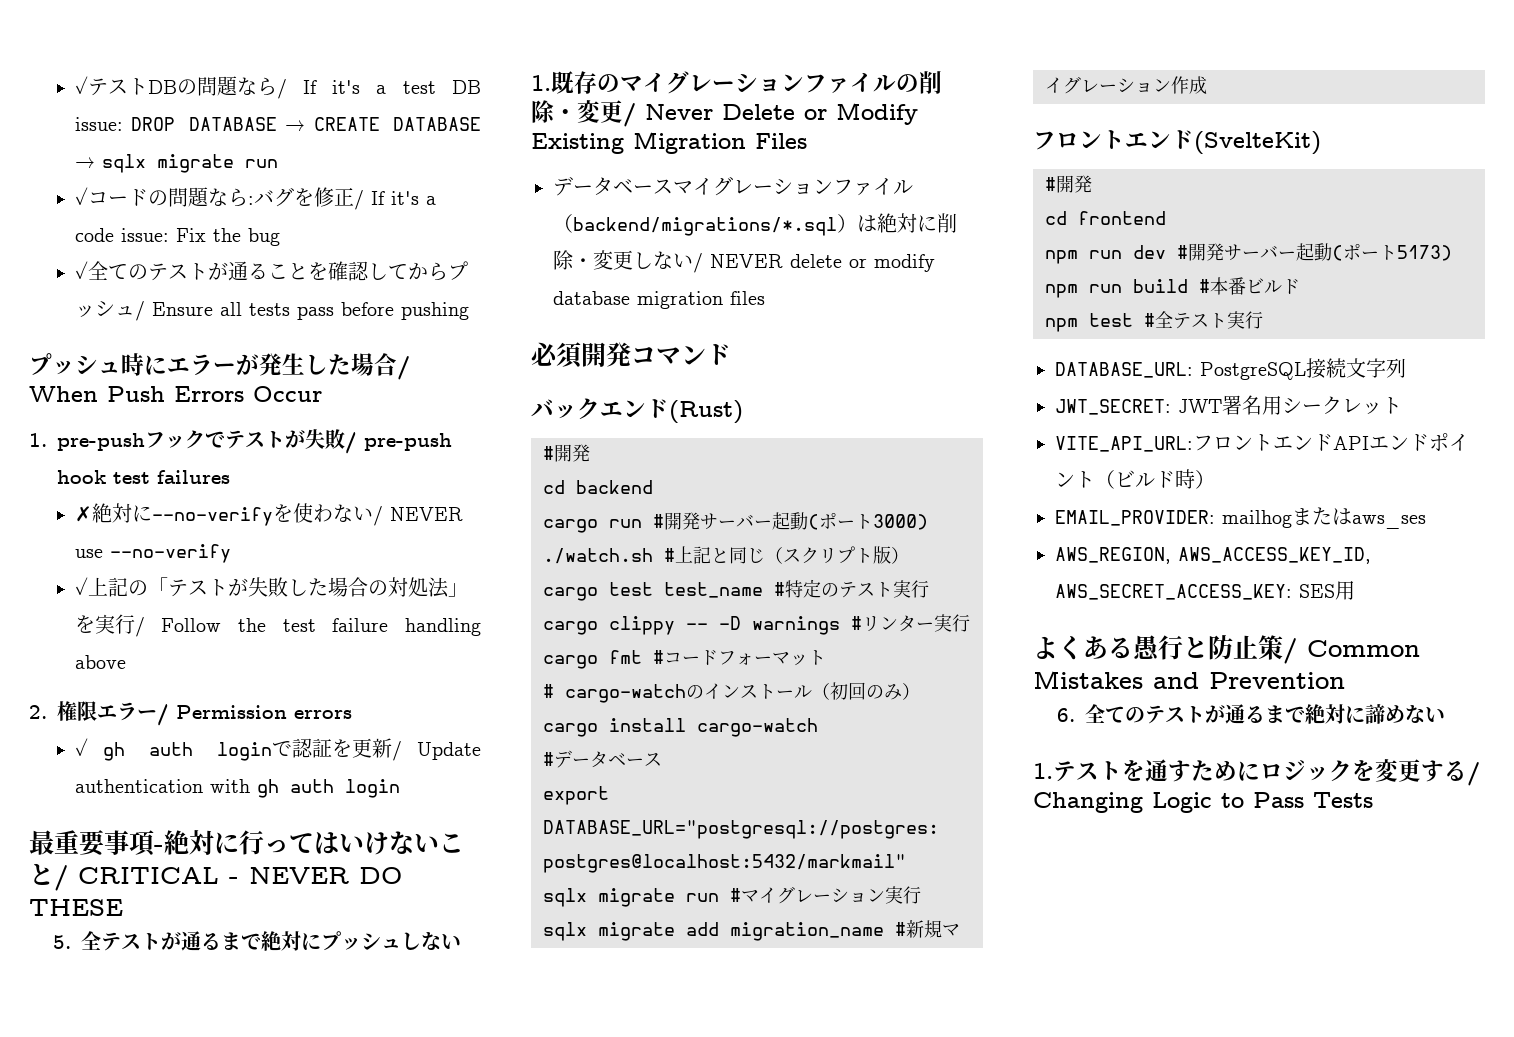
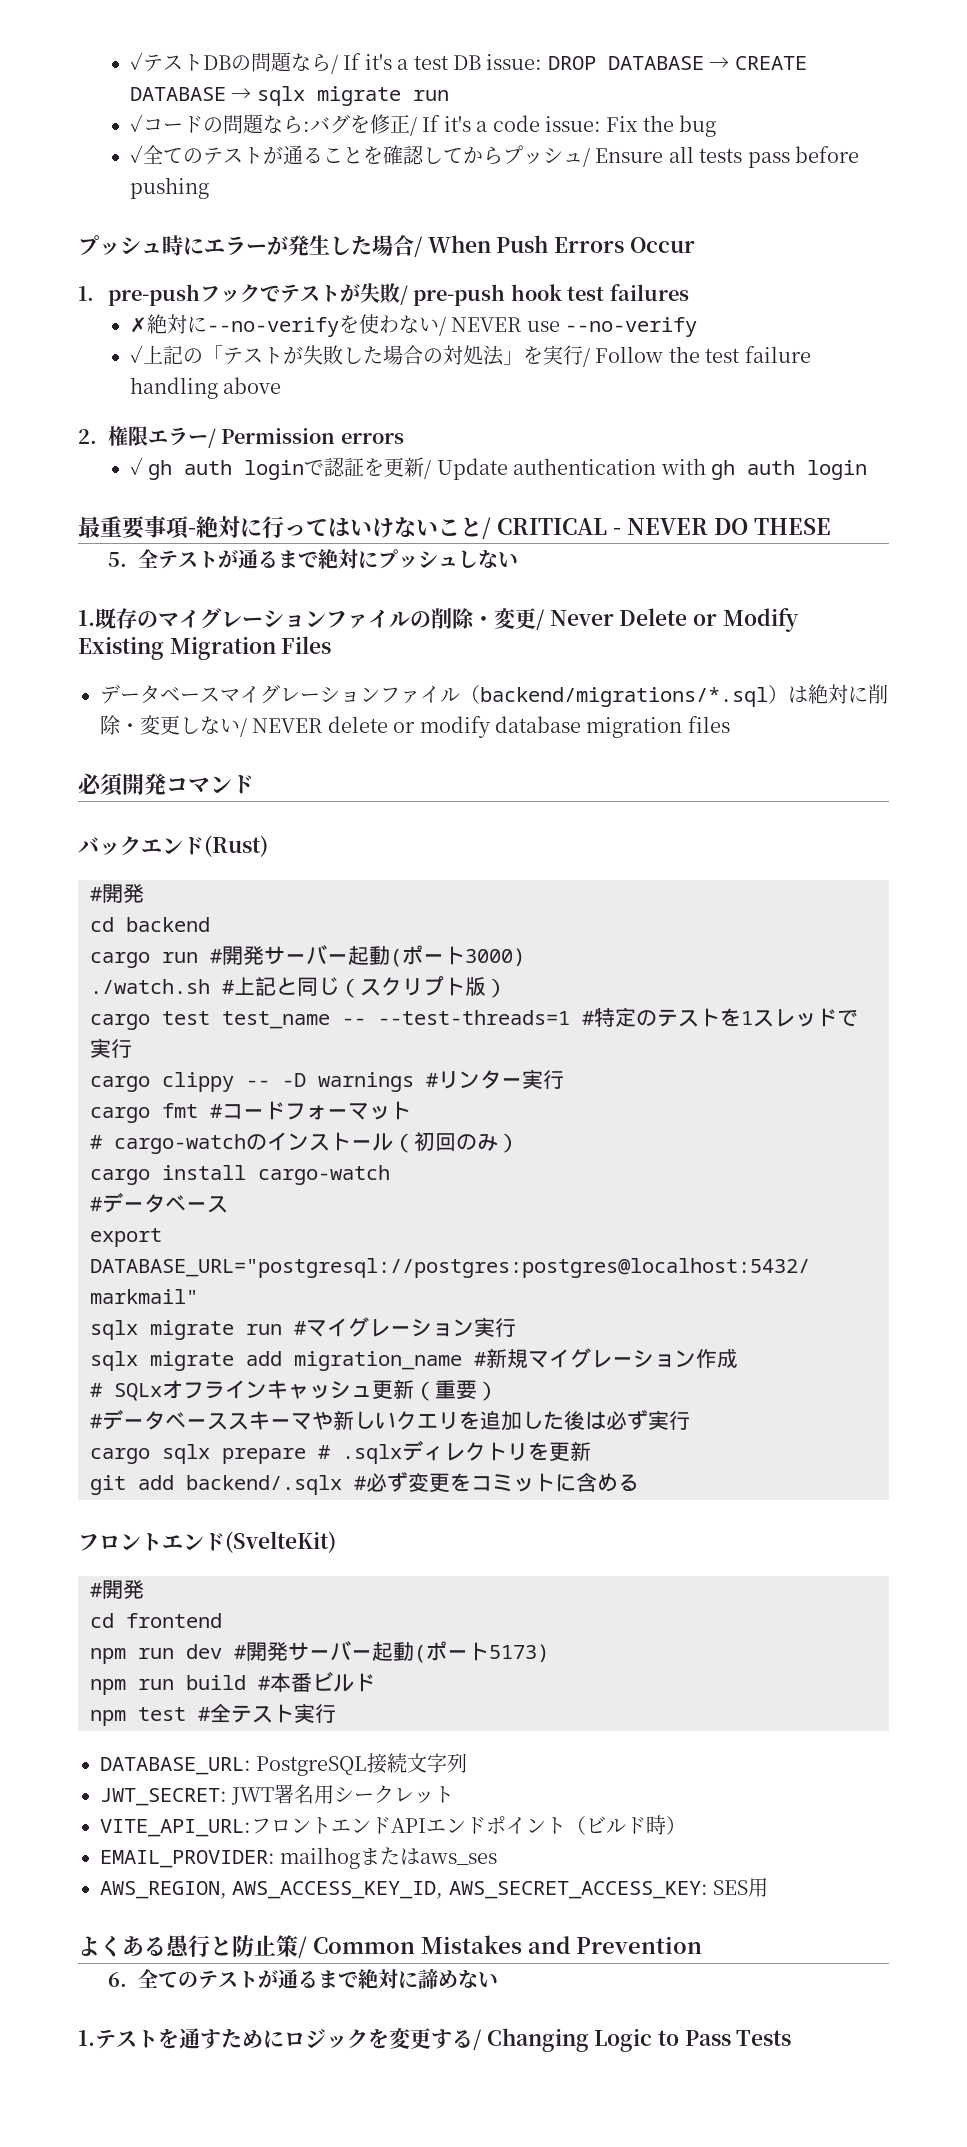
- cargo test test_name #特定のテスト実行
+ cargo test test_name -- --test-threads=1 #特定のテストを1スレッドで実行
+ # SQLxオフラインキャッシュ更新（重要）
+ #データベーススキーマや新しいクエリを追加した後は必ず実行
+ cargo sqlx prepare # .sqlxディレクトリを更新
+ git add backend/.sqlx #必ず変更をコミットに含める

